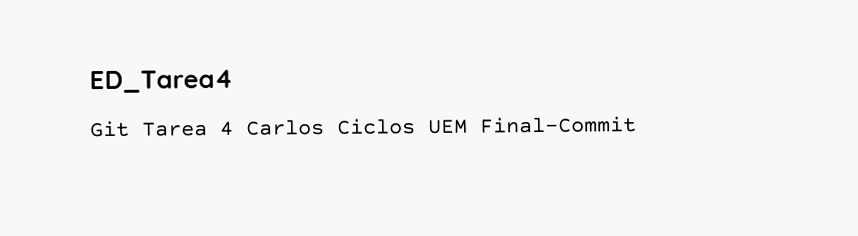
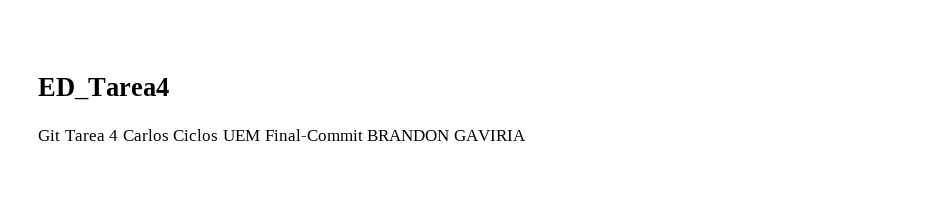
- Git Tarea 4 Carlos Ciclos UEM Final-Commit
+ Git Tarea 4 Carlos Ciclos UEM Final-Commit BRANDON GAVIRIA

